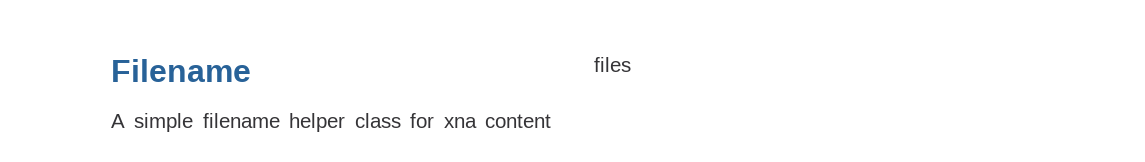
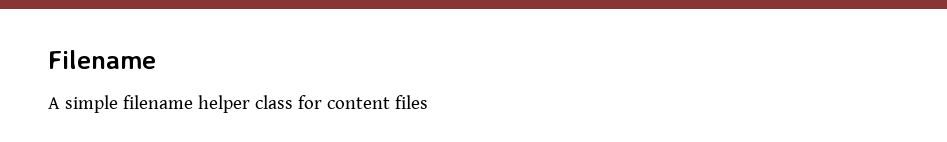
- A simple filename helper class for xna content files
+ A simple filename helper class for content files

